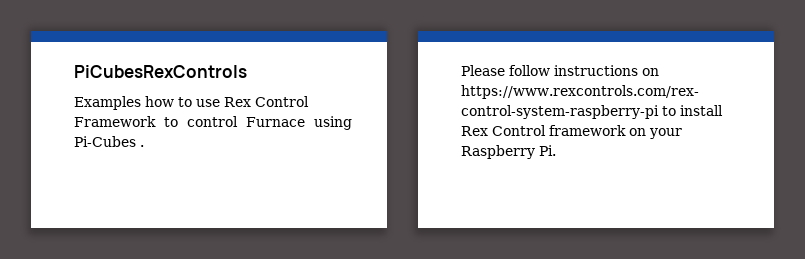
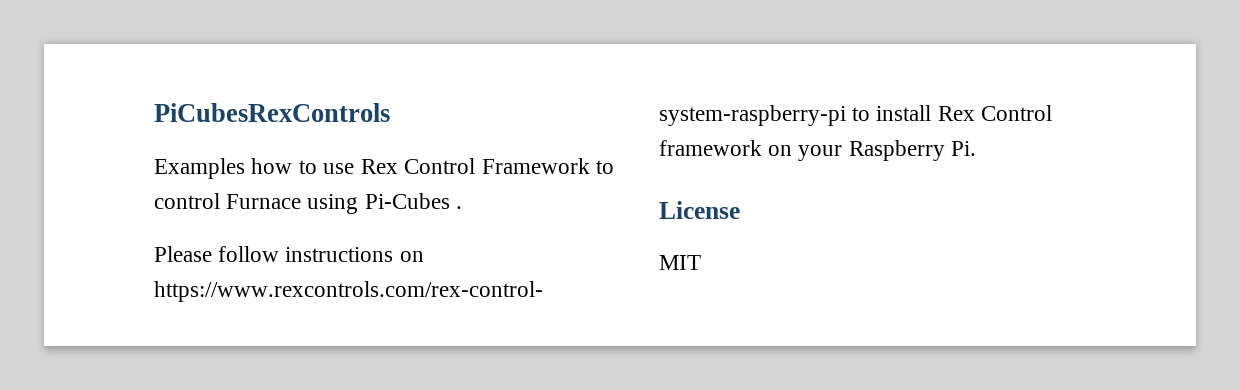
+ License
+ MIT

